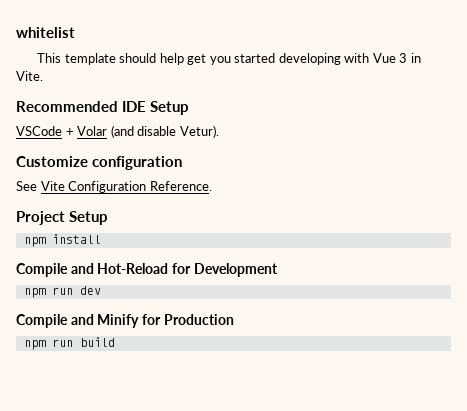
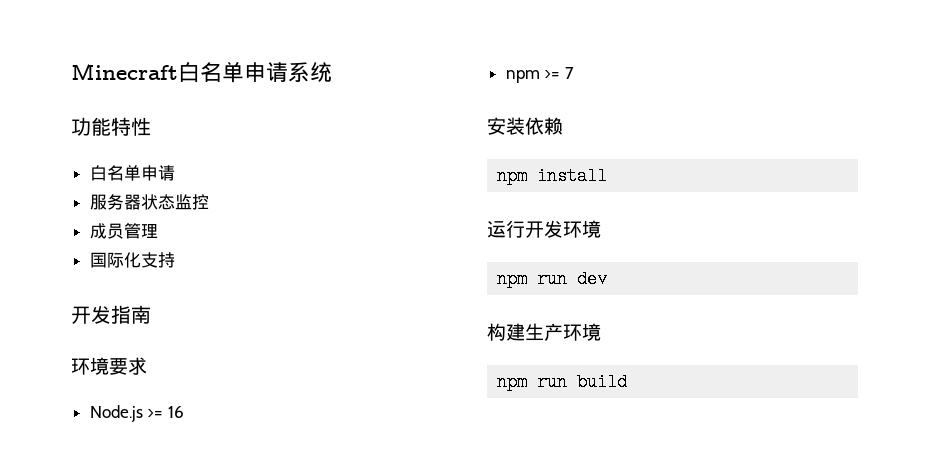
- whitelist
- This template should help get you started developing with Vue 3 in Vite.
- Recommended IDE Setup
- VSCode + Volar (and disable Vetur).
- Customize configuration
- See Vite Configuration Reference.
- Project Setup
+ Minecraft白名单申请系统
+ 功能特性
+ 白名单申请
+ 服务器状态监控
+ 成员管理
+ 国际化支持
+ 开发指南
+ 环境要求
+ Node.js >= 16
+ npm >= 7
+ 安装依赖
  npm install
- Compile and Hot-Reload for Development
+ 运行开发环境
  npm run dev
- Compile and Minify for Production
+ 构建生产环境

